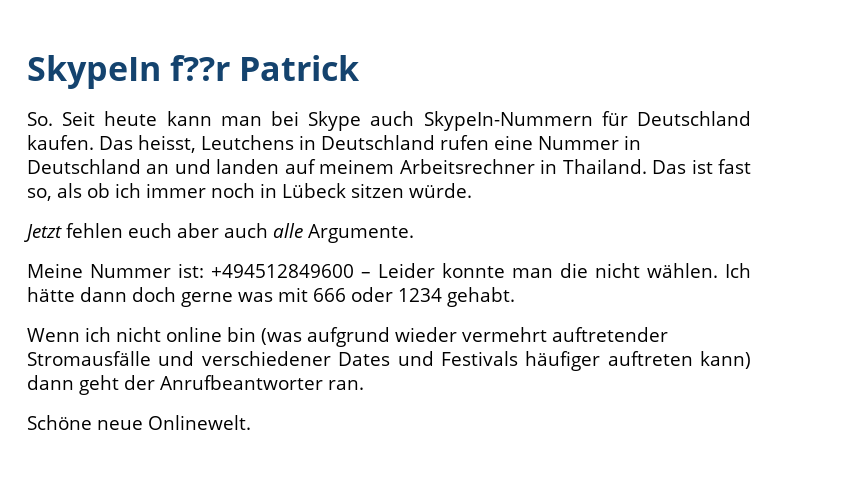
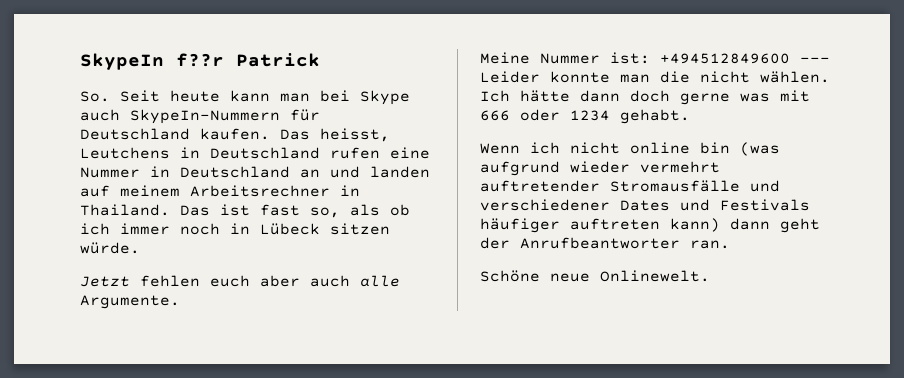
- Meine Nummer ist: +494512849600 – Leider konnte man die nicht wählen.
+ Meine Nummer ist: +494512849600 --- Leider konnte man die nicht wählen.

